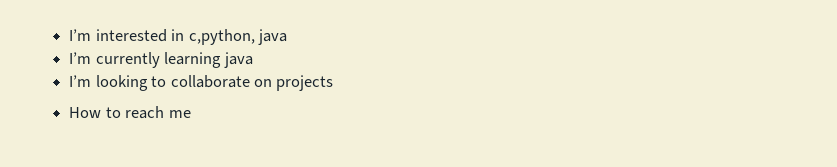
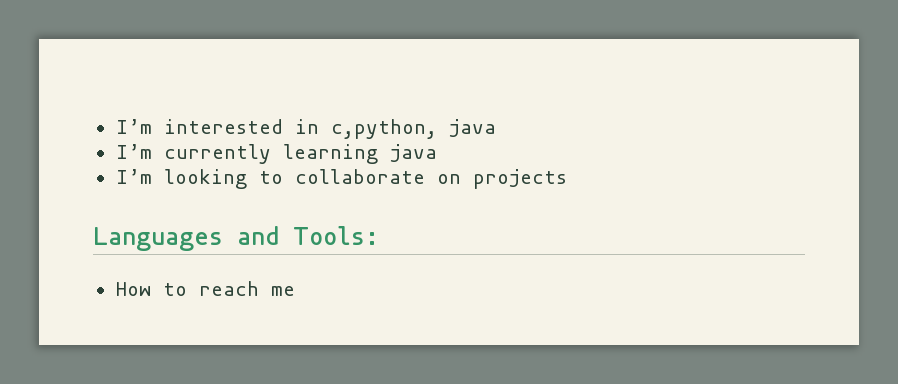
+ Languages and Tools:

